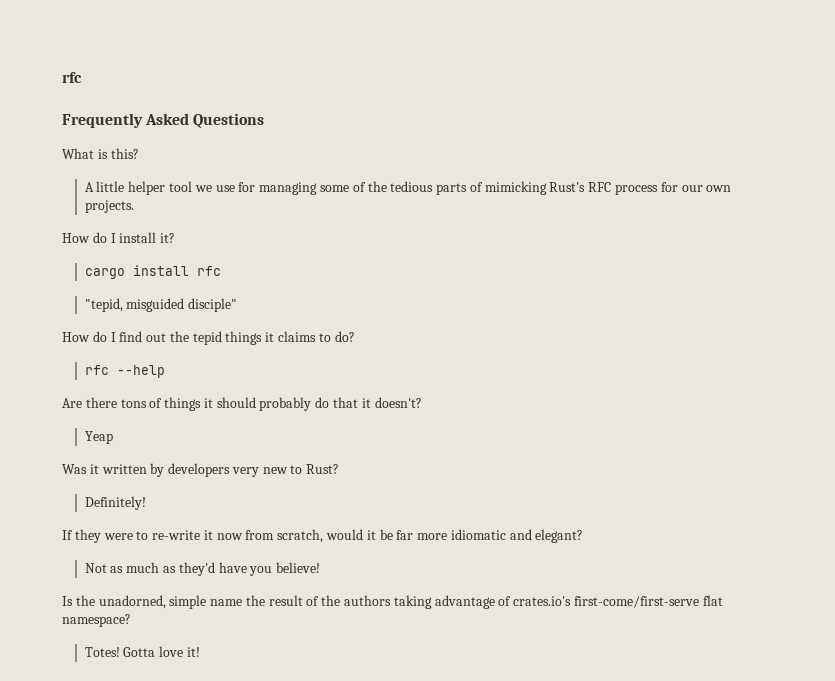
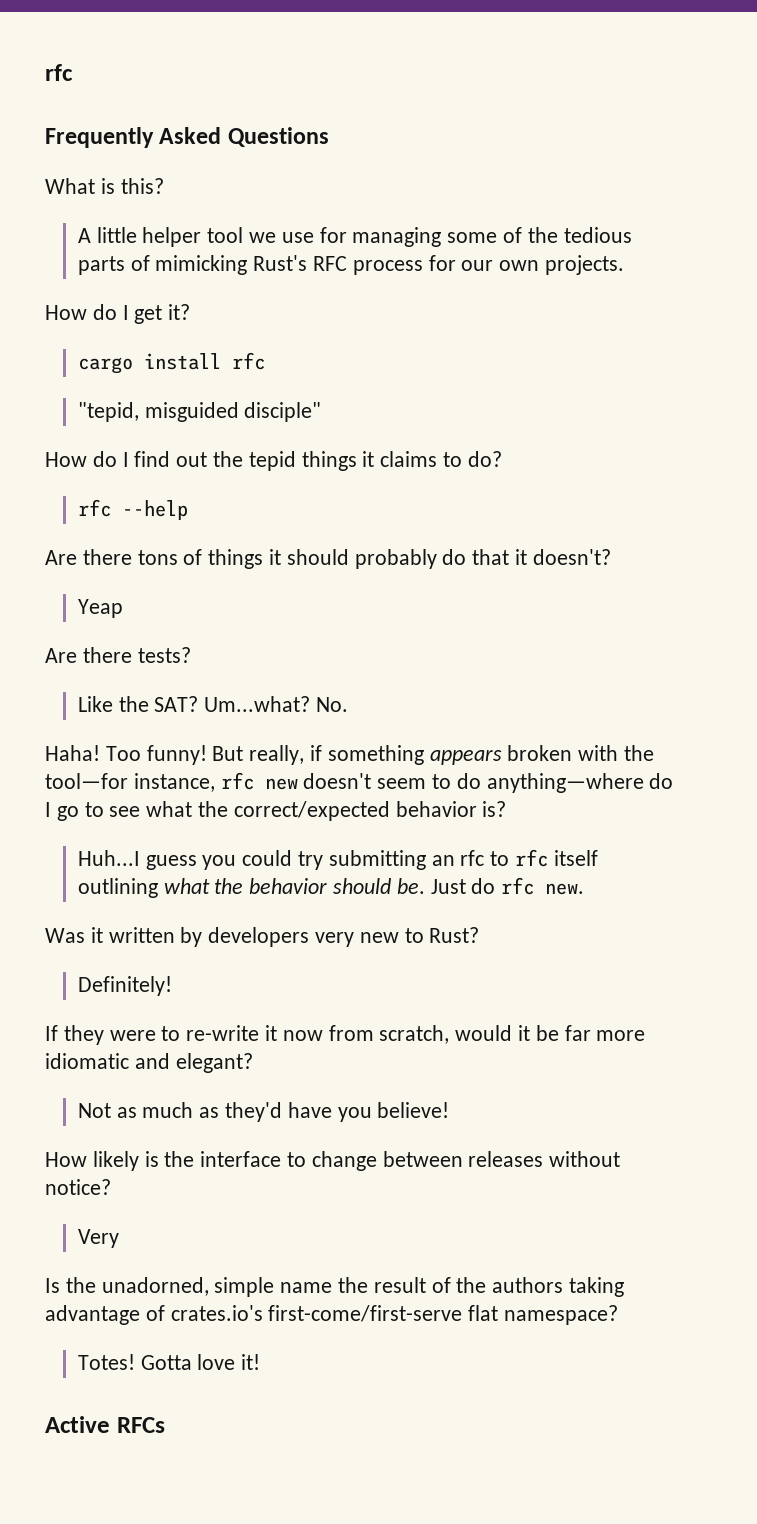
- How do I install it?
+ How do I get it?
+ Are there tests?
+ Like the SAT? Um...what? No.
+ Haha! Too funny! But really, if something appears broken with the tool—for instance, rfc new doesn't seem to do anything—where do I go to see what the correct/expected behavior is?
+ Huh...I guess you could try submitting an rfc to rfc itself outlining what the behavior should be. Just do rfc new.
+ How likely is the interface to change between releases without notice?
+ Very
+ Active RFCs

